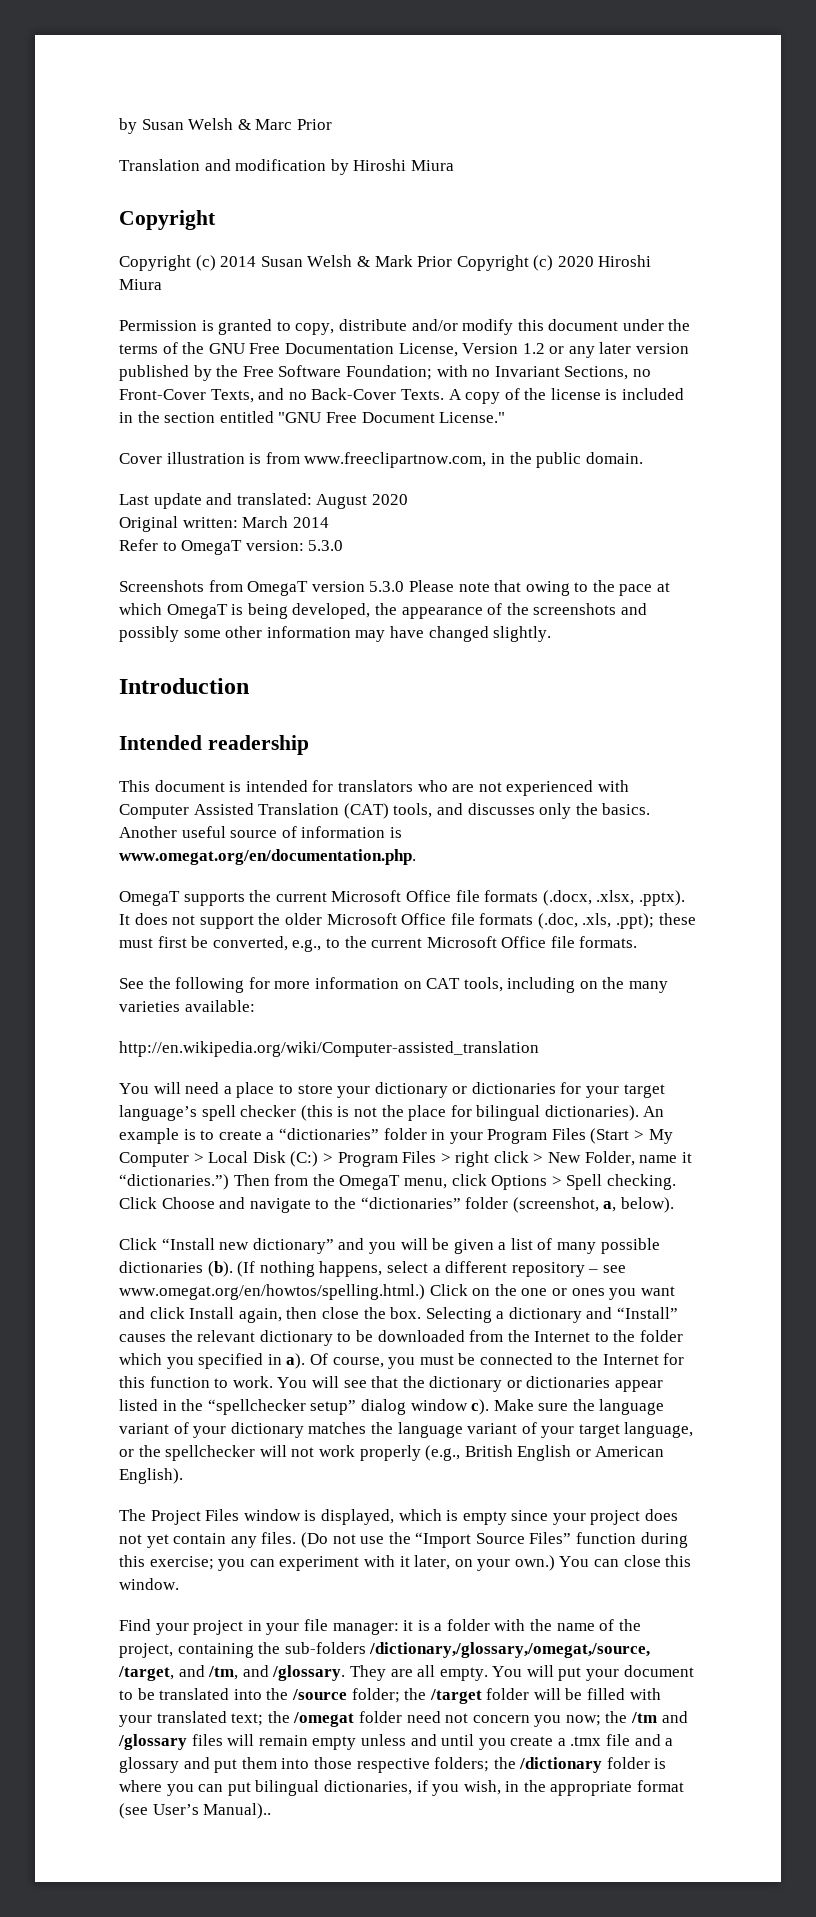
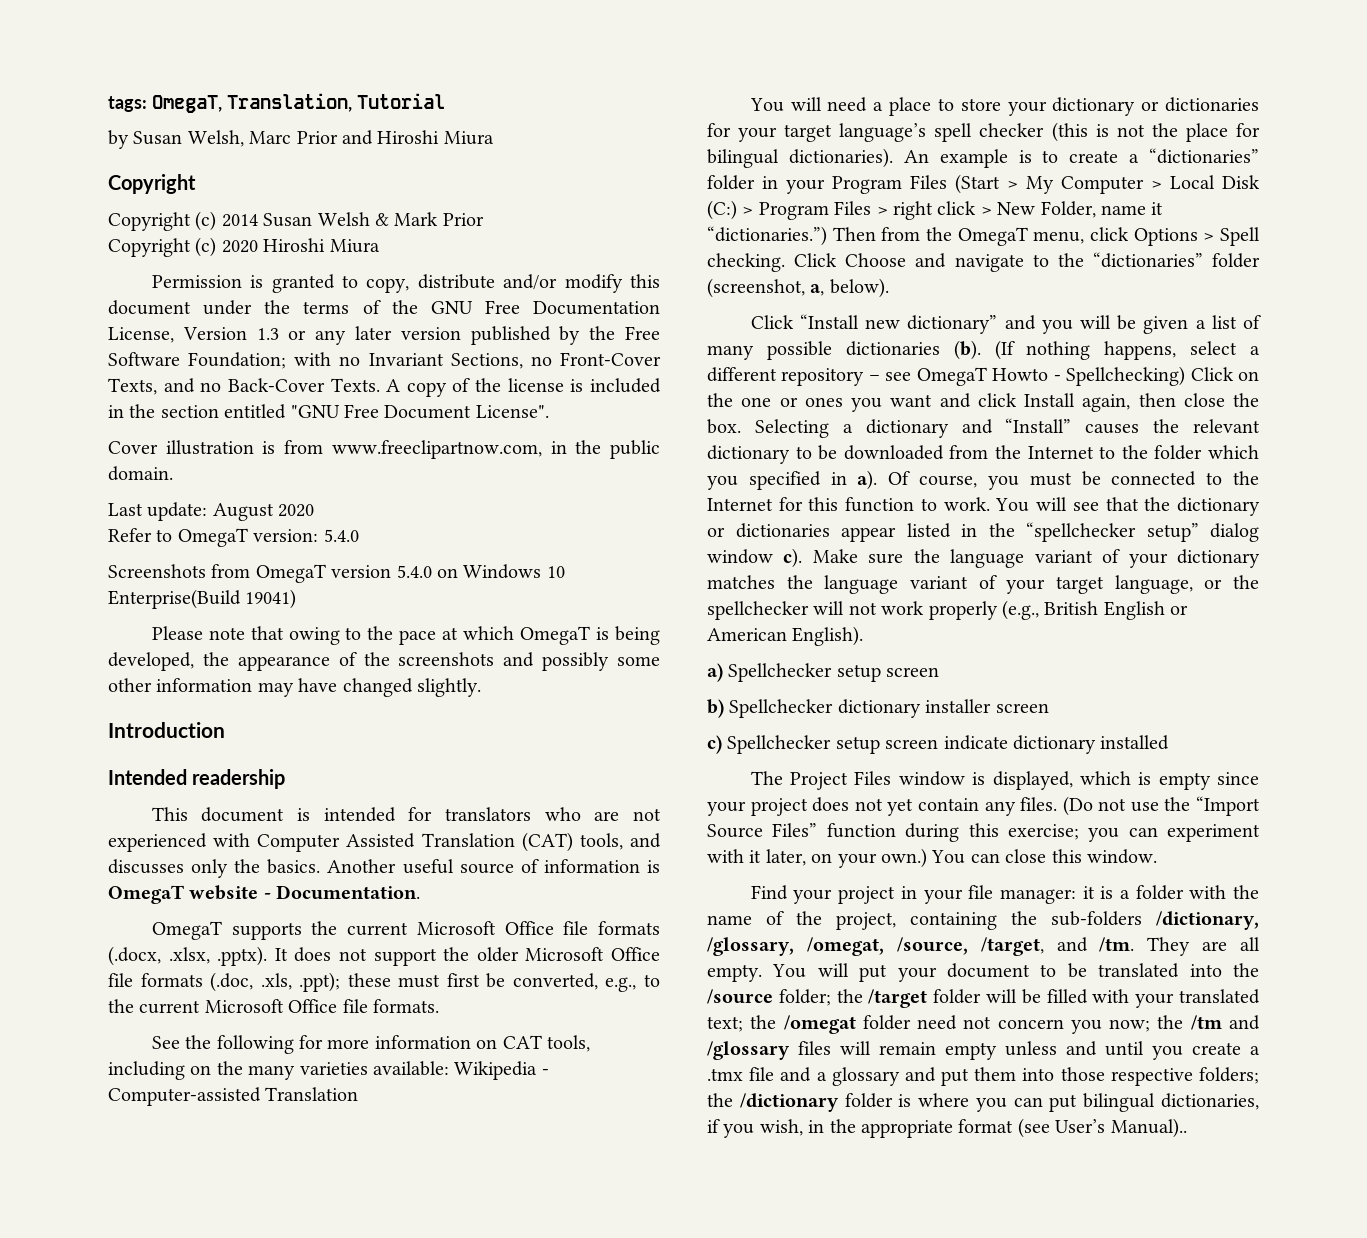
- by Susan Welsh & Marc Prior
- Translation and modification by Hiroshi Miura
+ tags: OmegaT, Translation, Tutorial
+ by Susan Welsh, Marc Prior and Hiroshi Miura
- Copyright (c) 2014 Susan Welsh & Mark Prior Copyright (c) 2020 Hiroshi Miura
+ Copyright (c) 2014 Susan Welsh & Mark Prior
+ Copyright (c) 2020 Hiroshi Miura
- Permission is granted to copy, distribute and/or modify this document under the terms of the GNU Free Documentation License, Version 1.2 or any later version published by the Free Software Foundation; with no Invariant Sections, no Front-Cover Texts, and no Back-Cover Texts.
+ Permission is granted to copy, distribute and/or modify this document under the terms of the GNU Free Documentation License, Version 1.3 or any later version published by the Free Software Foundation; with no Invariant Sections, no Front-Cover Texts, and no Back-Cover Texts.
- A copy of the license is included in the section entitled "GNU Free Document License."
+ A copy of the license is included in the section entitled "GNU Free Document License".
- Last update and translated: August 2020
+ Last update: August 2020
- Original written: March 2014
- Refer to OmegaT version: 5.3.0
+ Refer to OmegaT version: 5.4.0
- Screenshots from OmegaT version 5.3.0 Please note that owing to the pace at which OmegaT is being developed, the appearance of the screenshots and possibly some other information may have changed slightly.
+ Screenshots from OmegaT version 5.4.0 on Windows 10 Enterprise(Build 19041)
+ Please note that owing to the pace at which OmegaT is being developed, the appearance of the screenshots and possibly some other information may have changed slightly.
- Another useful source of information is www.omegat.org/en/documentation.php.
+ Another useful source of information is OmegaT website - Documentation.
- See the following for more information on CAT tools, including on the many varieties available:
- http://en.wikipedia.org/wiki/Computer-assisted_translation
+ See the following for more information on CAT tools, including on the many varieties available: Wikipedia - Computer-assisted Translation
- (If nothing happens, select a different repository – see www.omegat.org/en/howtos/spelling.html.) Click on the one or ones you want and click Install again, then close the box.
+ (If nothing happens, select a different repository – see OmegaT Howto - Spellchecking) Click on the one or ones you want and click Install again, then close the box.
+ a) Spellchecker setup screen
+ b) Spellchecker dictionary installer screen
+ c) Spellchecker setup screen indicate dictionary installed
- Find your project in your file manager: it is a folder with the name of the project, containing the sub-folders /dictionary,/glossary,/omegat,/source, /target, and /tm, and /glossary.
+ Find your project in your file manager: it is a folder with the name of the project, containing the sub-folders /dictionary, /glossary, /omegat, /source, /target, and /tm.

